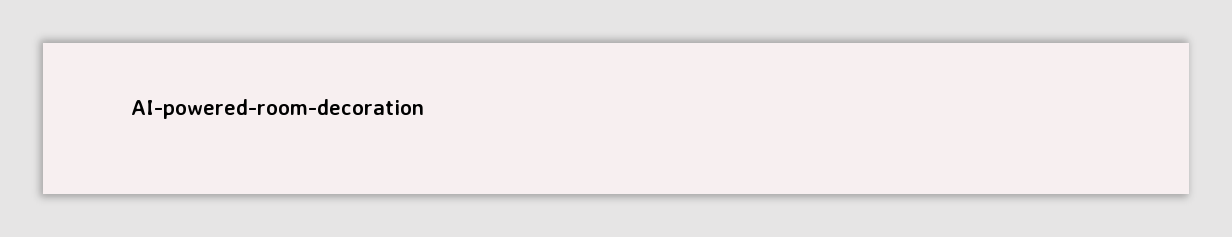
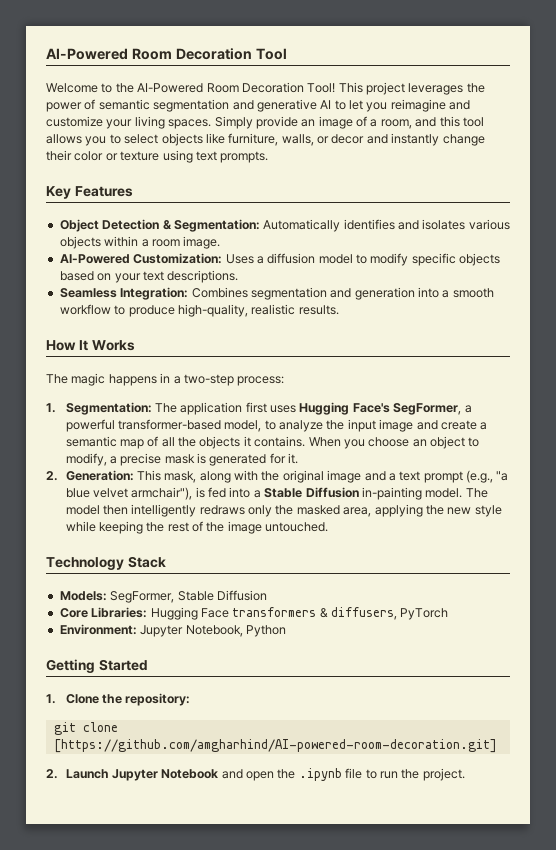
- AI-powered-room-decoration
+ AI-Powered Room Decoration Tool
+ Welcome to the AI-Powered Room Decoration Tool! This project leverages the power of semantic segmentation and generative AI to let you reimagine and customize your living spaces. Simply provide an image of a room, and this tool allows you to select objects like furniture, walls, or decor and instantly change their color or texture using text prompts.
+ Key Features
+ Object Detection & Segmentation: Automatically identifies and isolates various objects within a room image.
+ AI-Powered Customization: Uses a diffusion model to modify specific objects based on your text descriptions.
+ Seamless Integration: Combines segmentation and generation into a smooth workflow to produce high-quality, realistic results.
+ How It Works
+ The magic happens in a two-step process:
+ 1. Segmentation: The application first uses Hugging Face's SegFormer, a powerful transformer-based model, to analyze the input image and create a semantic map of all the objects it contains. When you choose an object to modify, a precise mask is generated for it.
+ 2. Generation: This mask, along with the original image and a text prompt (e.g., "a blue velvet armchair"), is fed into a Stable Diffusion in-painting model. The model then intelligently redraws only the masked area, applying the new style while keeping the rest of the image untouched.
+ Technology Stack
+ Models: SegFormer, Stable Diffusion
+ Core Libraries: Hugging Face transformers & diffusers, PyTorch
+ Environment: Jupyter Notebook, Python
+ Getting Started
+ 1. Clone the repository:
+ git clone [https://github.com/amgharhind/AI-powered-room-decoration.git]
+ 2. Launch Jupyter Notebook and open the .ipynb file to run the project.

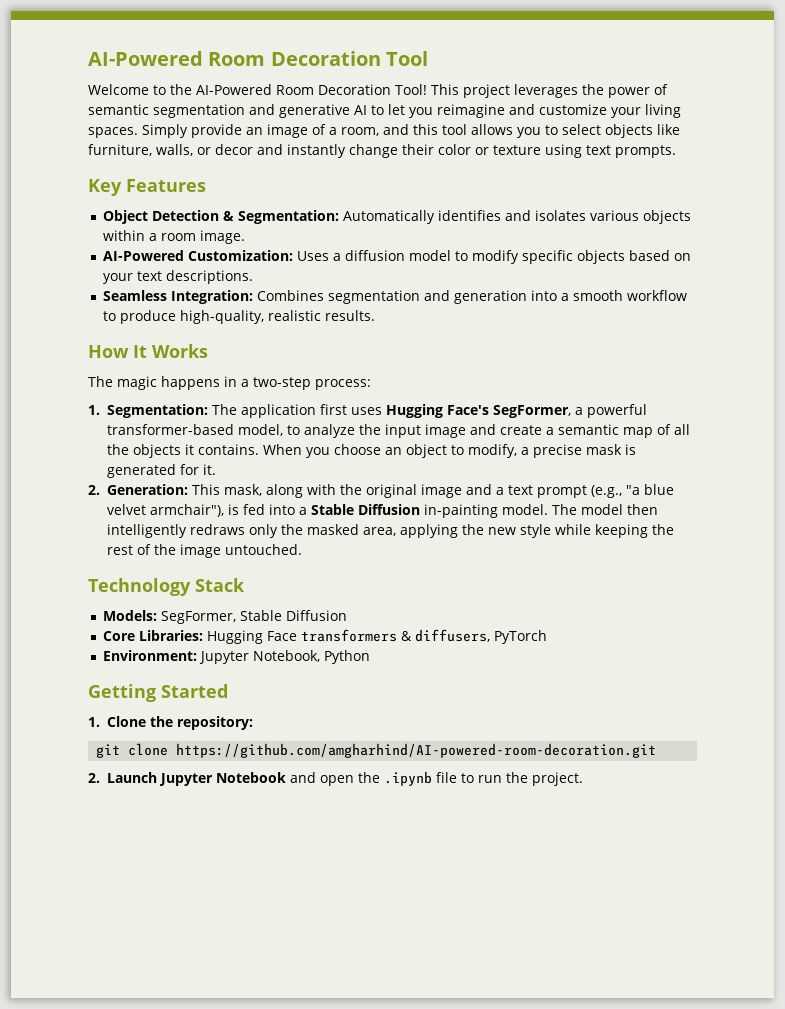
- git clone [https://github.com/amgharhind/AI-powered-room-decoration.git]
+ git clone https://github.com/amgharhind/AI-powered-room-decoration.git

